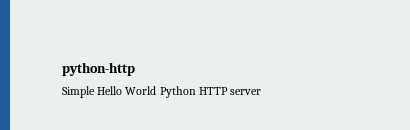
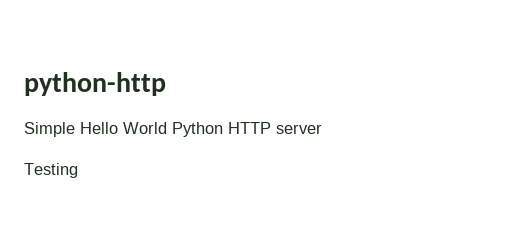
+ Testing

